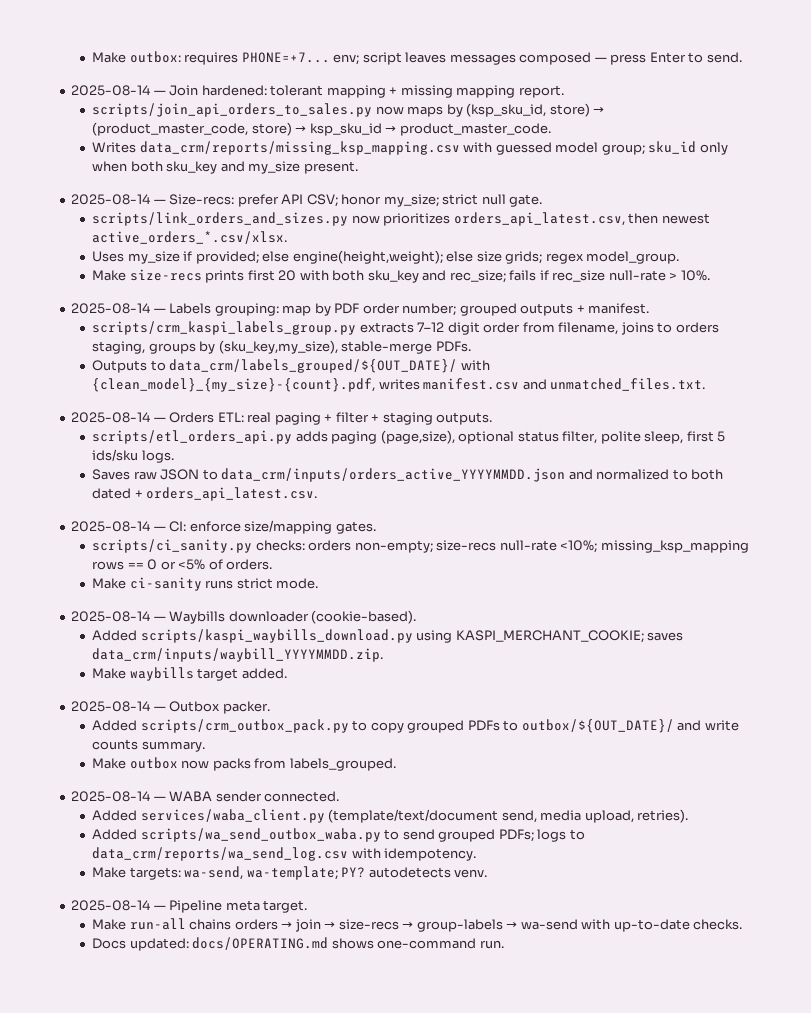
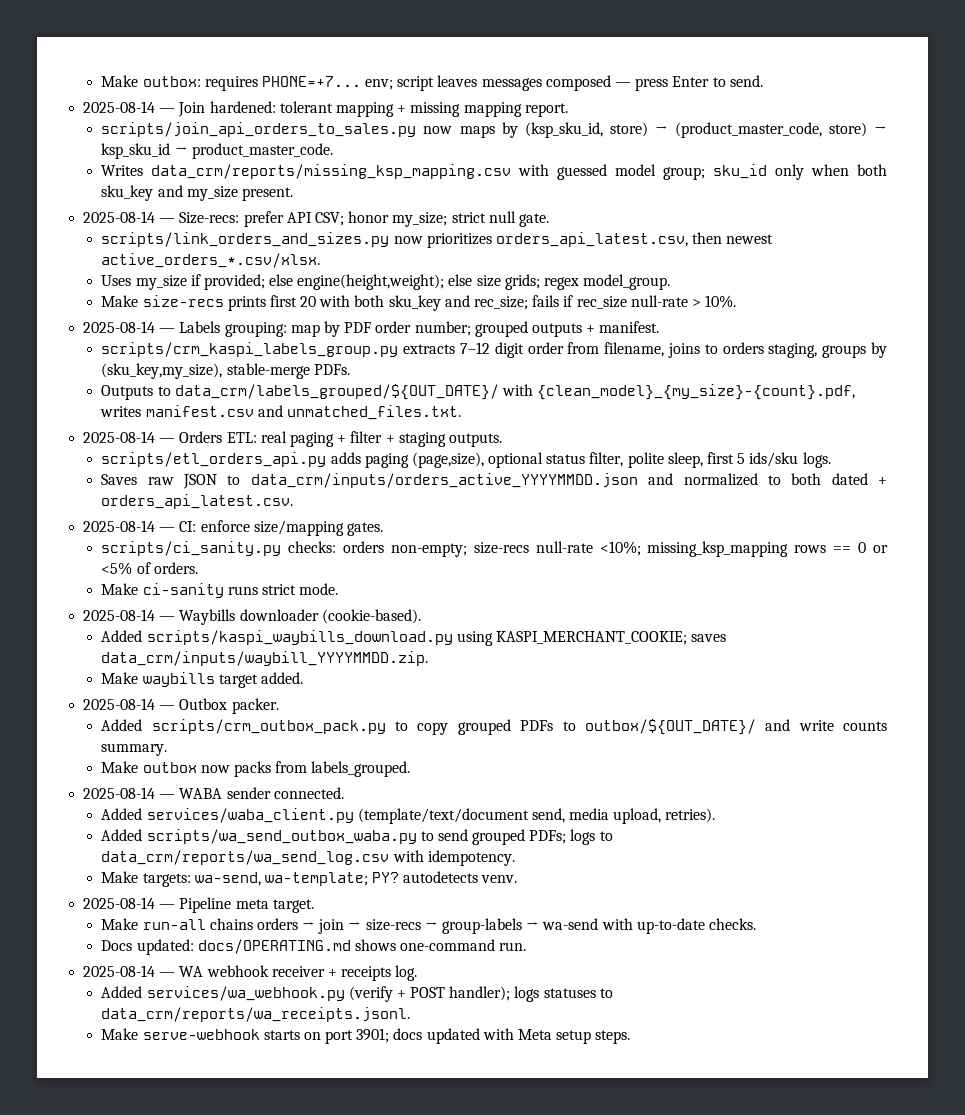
+ 2025-08-14 — WA webhook receiver + receipts log.
+ Added services/wa_webhook.py (verify + POST handler); logs statuses to data_crm/reports/wa_receipts.jsonl.
+ Make serve-webhook starts on port 3901; docs updated with Meta setup steps.

